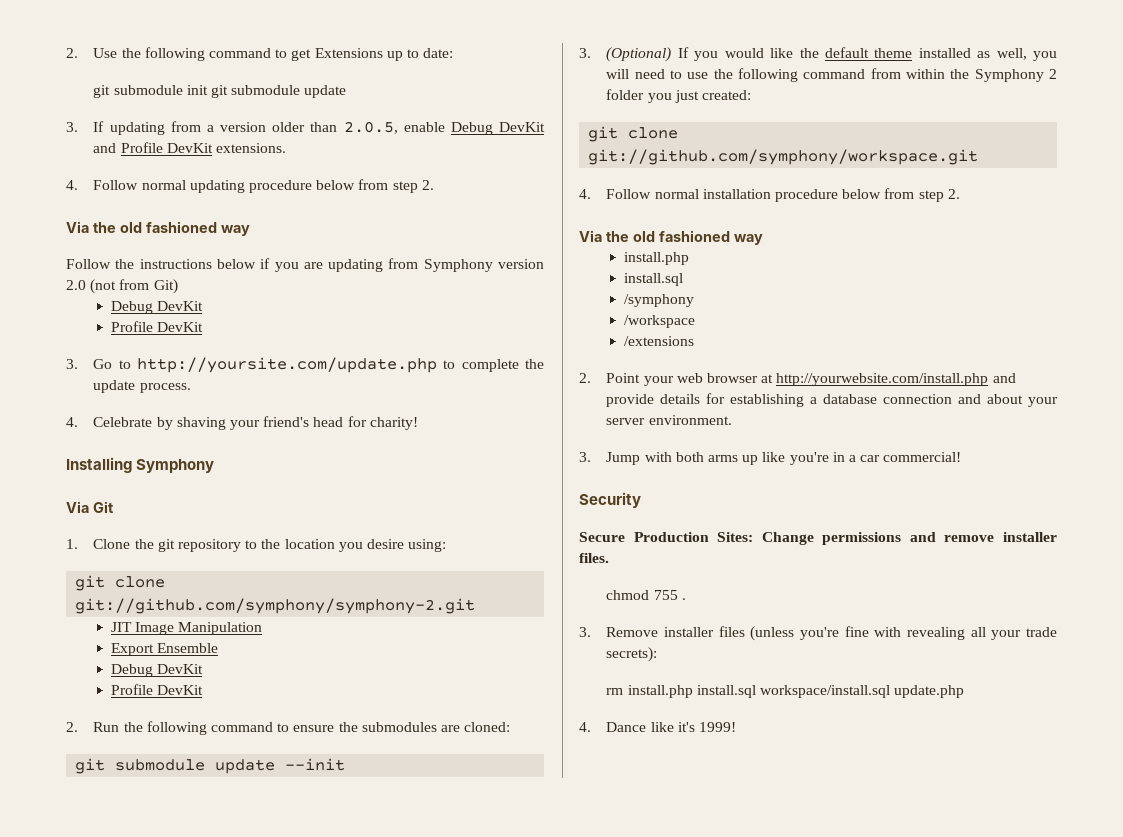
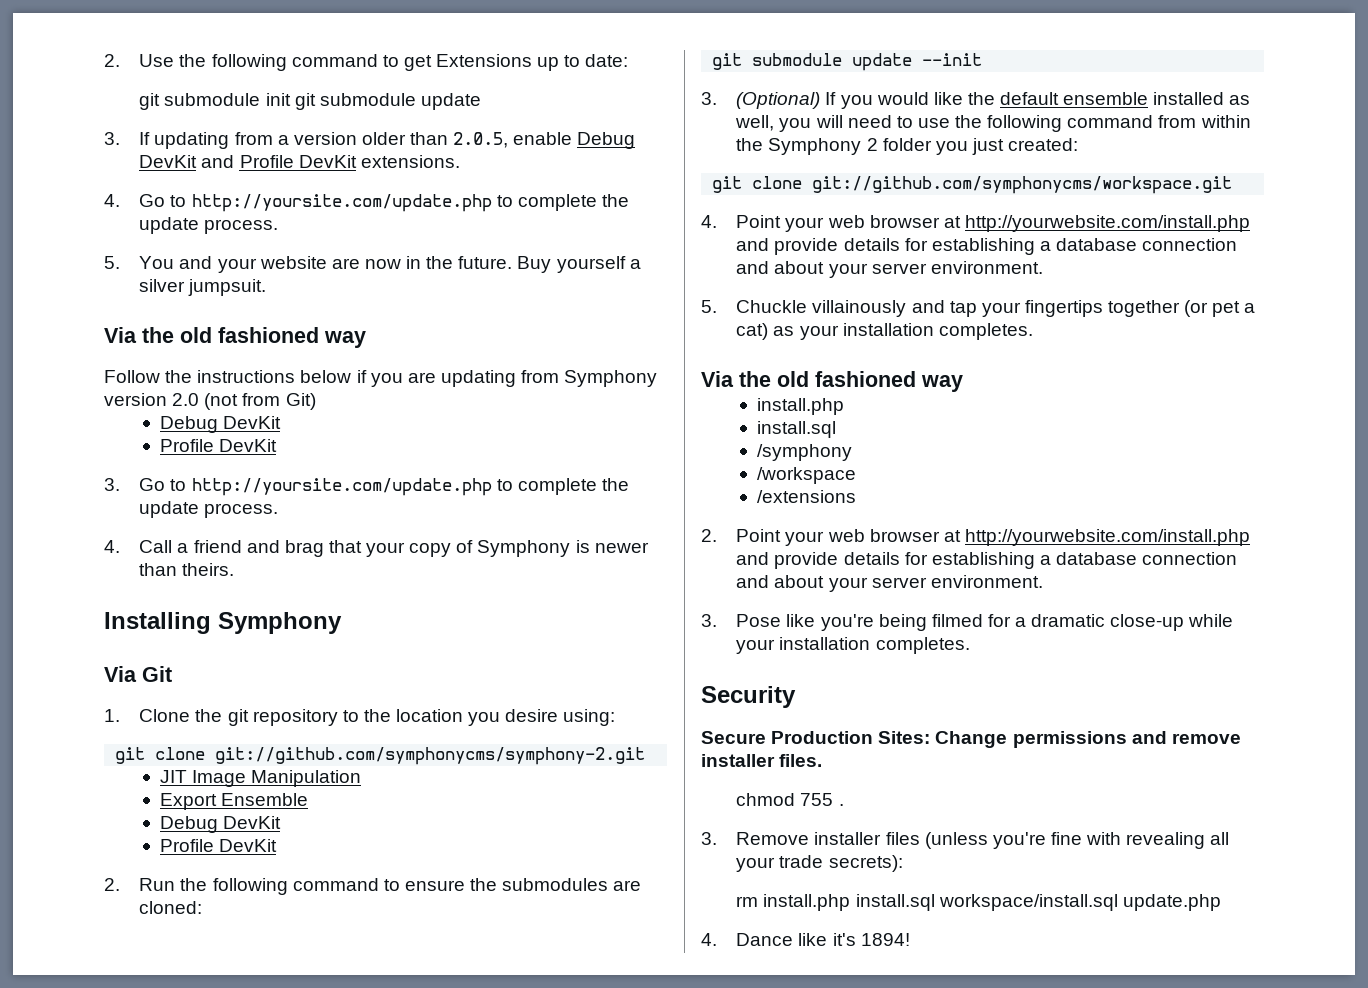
- 4. Follow normal updating procedure below from step 2.
+ 4. Go to http://yoursite.com/update.php to complete the update process.
+ 5. You and your website are now in the future. Buy yourself a silver jumpsuit.
- 4. Celebrate by shaving your friend's head for charity!
+ 4. Call a friend and brag that your copy of Symphony is newer than theirs.
- git clone git://github.com/symphony/symphony-2.git
+ git clone git://github.com/symphonycms/symphony-2.git
- 3. (Optional) If you would like the default theme installed as well, you will need to use the following command from within the Symphony 2 folder you just created:
+ 3. (Optional) If you would like the default ensemble installed as well, you will need to use the following command from within the Symphony 2 folder you just created:
- git clone git://github.com/symphony/workspace.git
- 4. Follow normal installation procedure below from step 2.
+ git clone git://github.com/symphonycms/workspace.git
+ 4. Point your web browser at http://yourwebsite.com/install.php and provide details for establishing a database connection and about your server environment.
+ 5. Chuckle villainously and tap your fingertips together (or pet a cat) as your installation completes.
- 3. Jump with both arms up like you're in a car commercial!
+ 3. Pose like you're being filmed for a dramatic close-up while your installation completes.
- 4. Dance like it's 1999!
+ 4. Dance like it's 1894!

